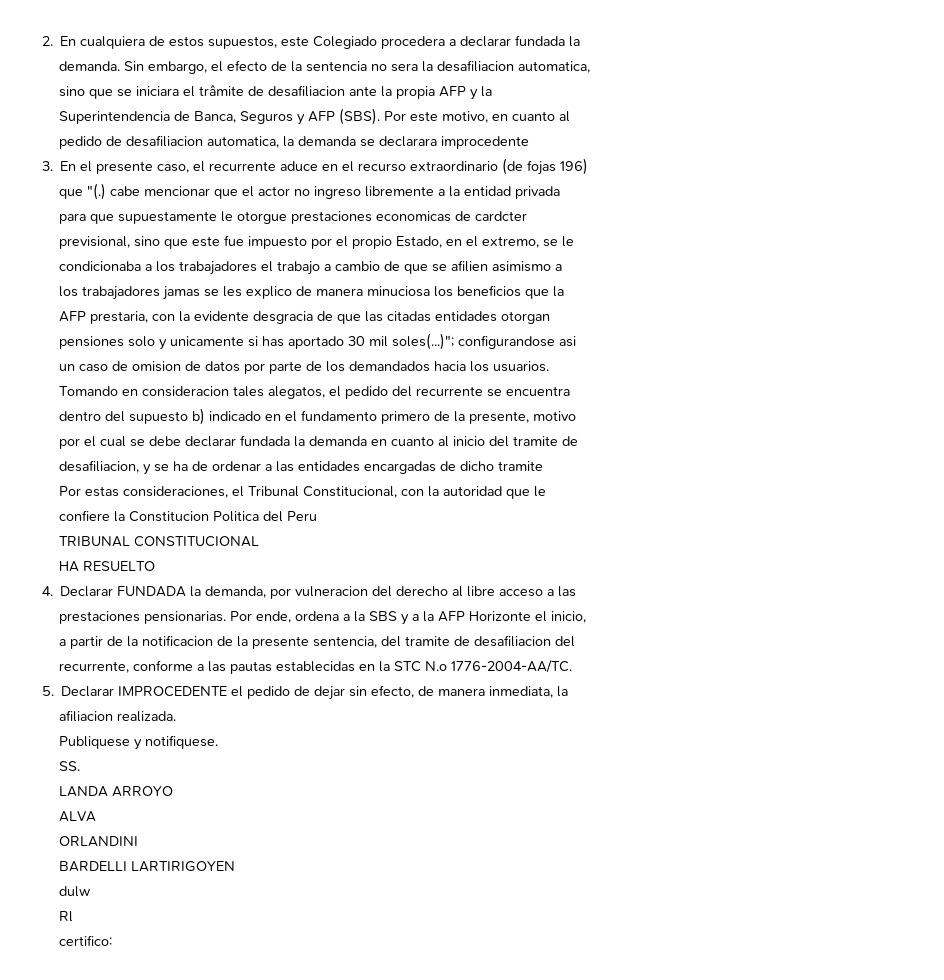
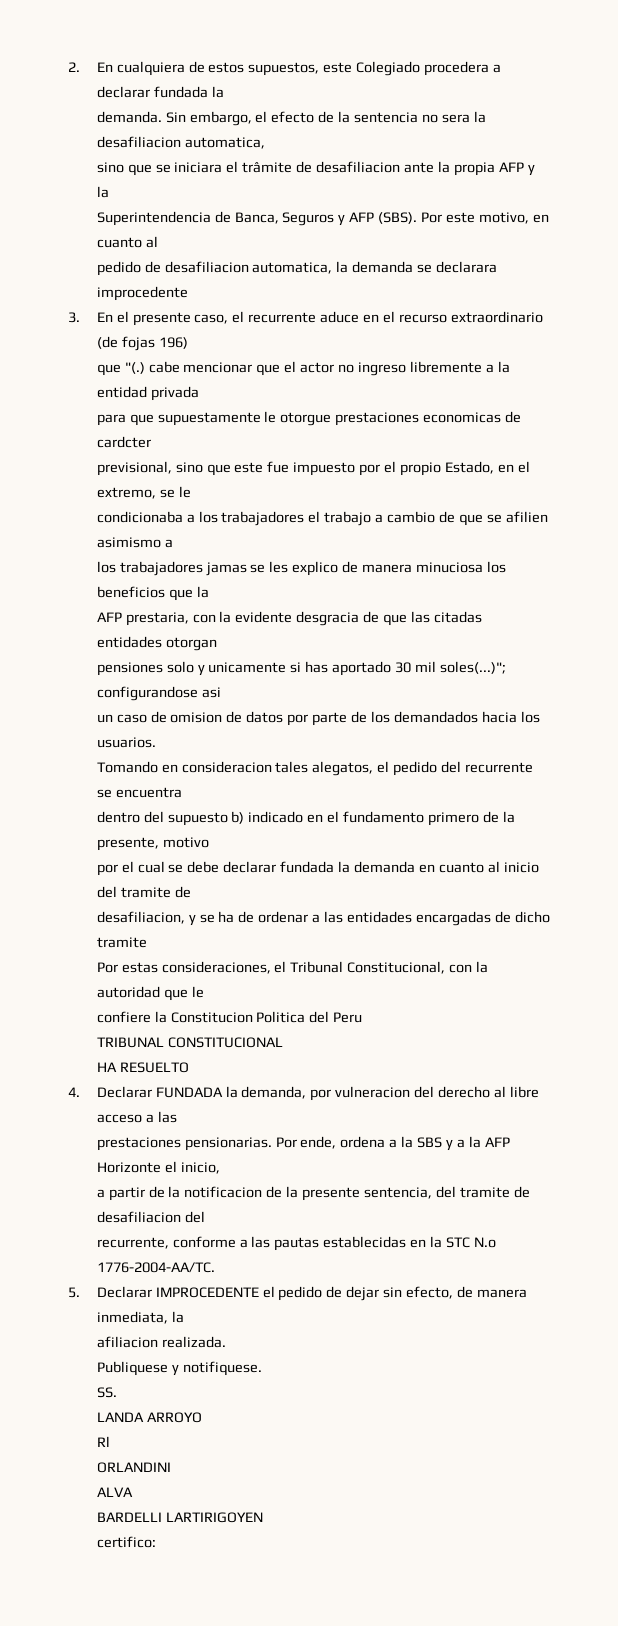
- ALVA
+ Rl
+ ALVA
- dulw
- Rl

